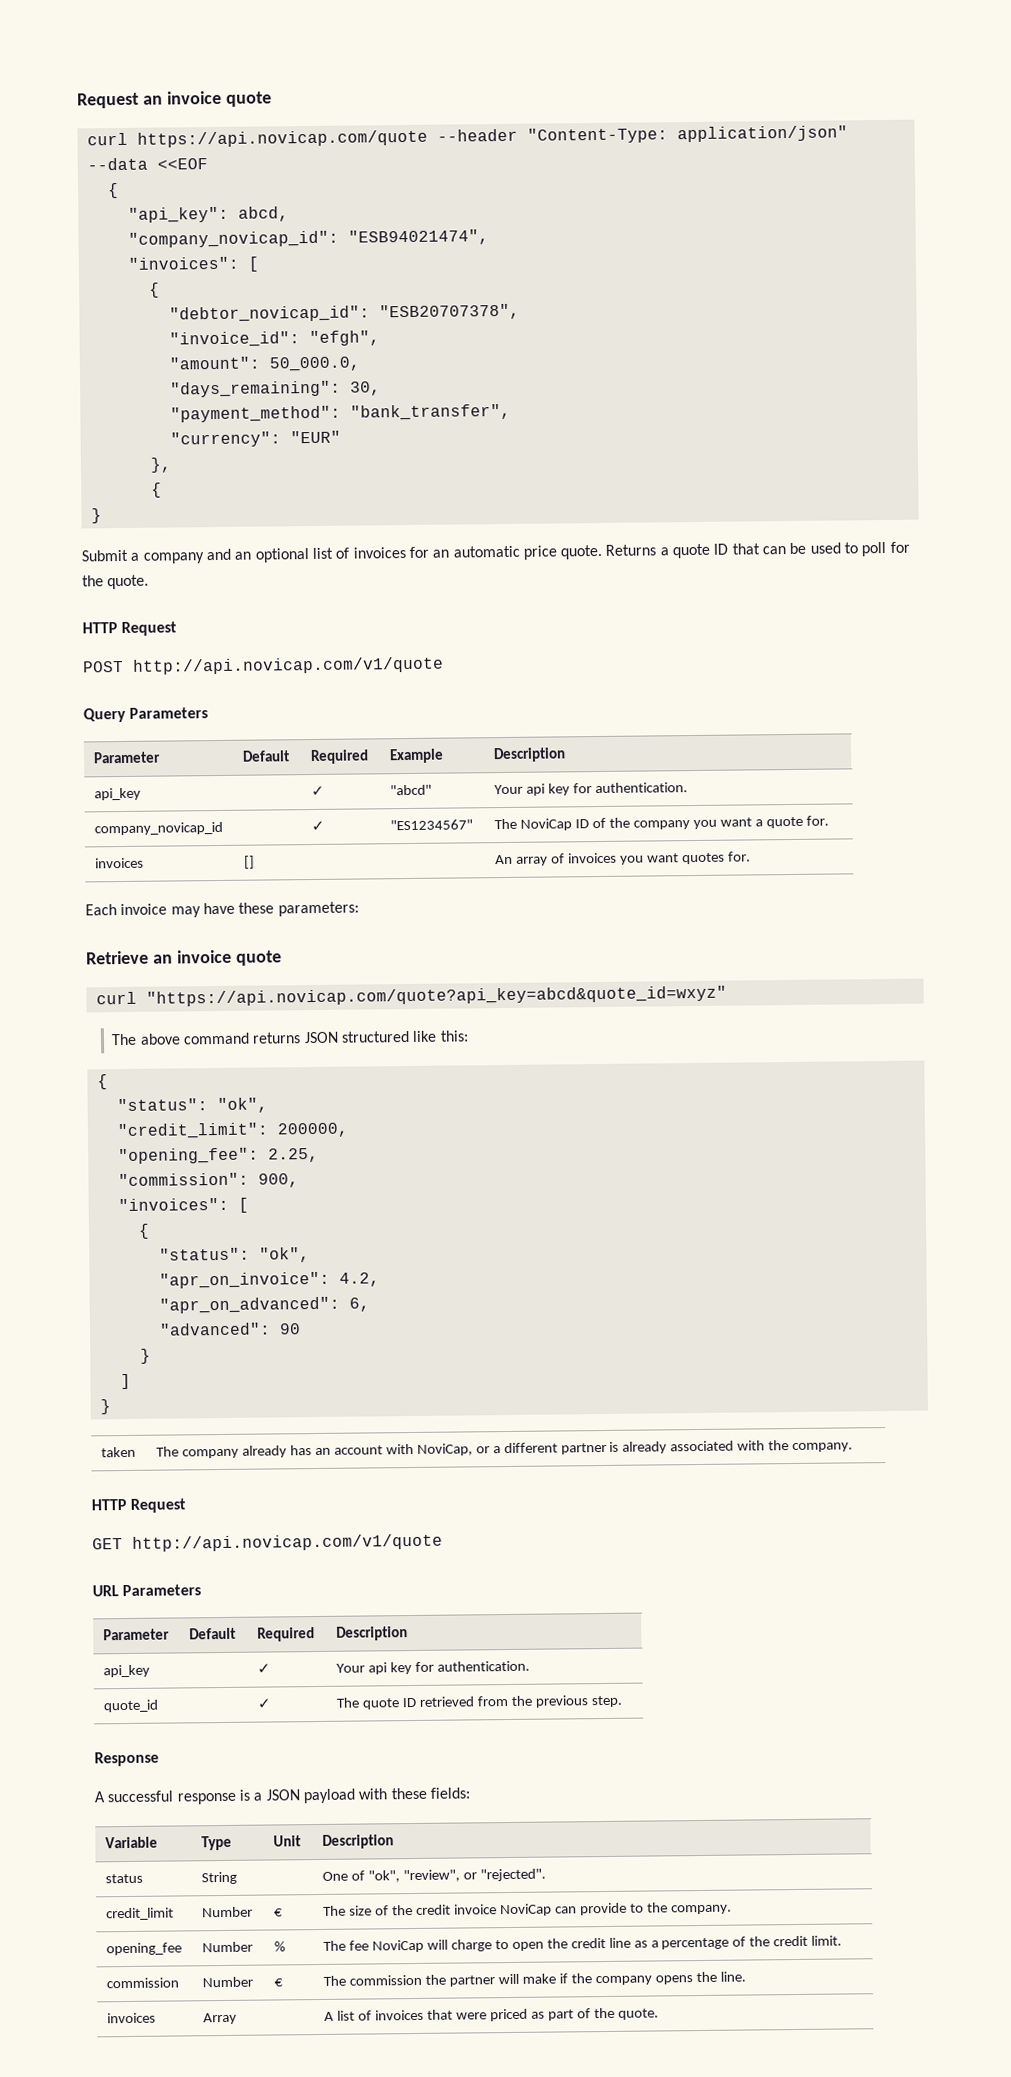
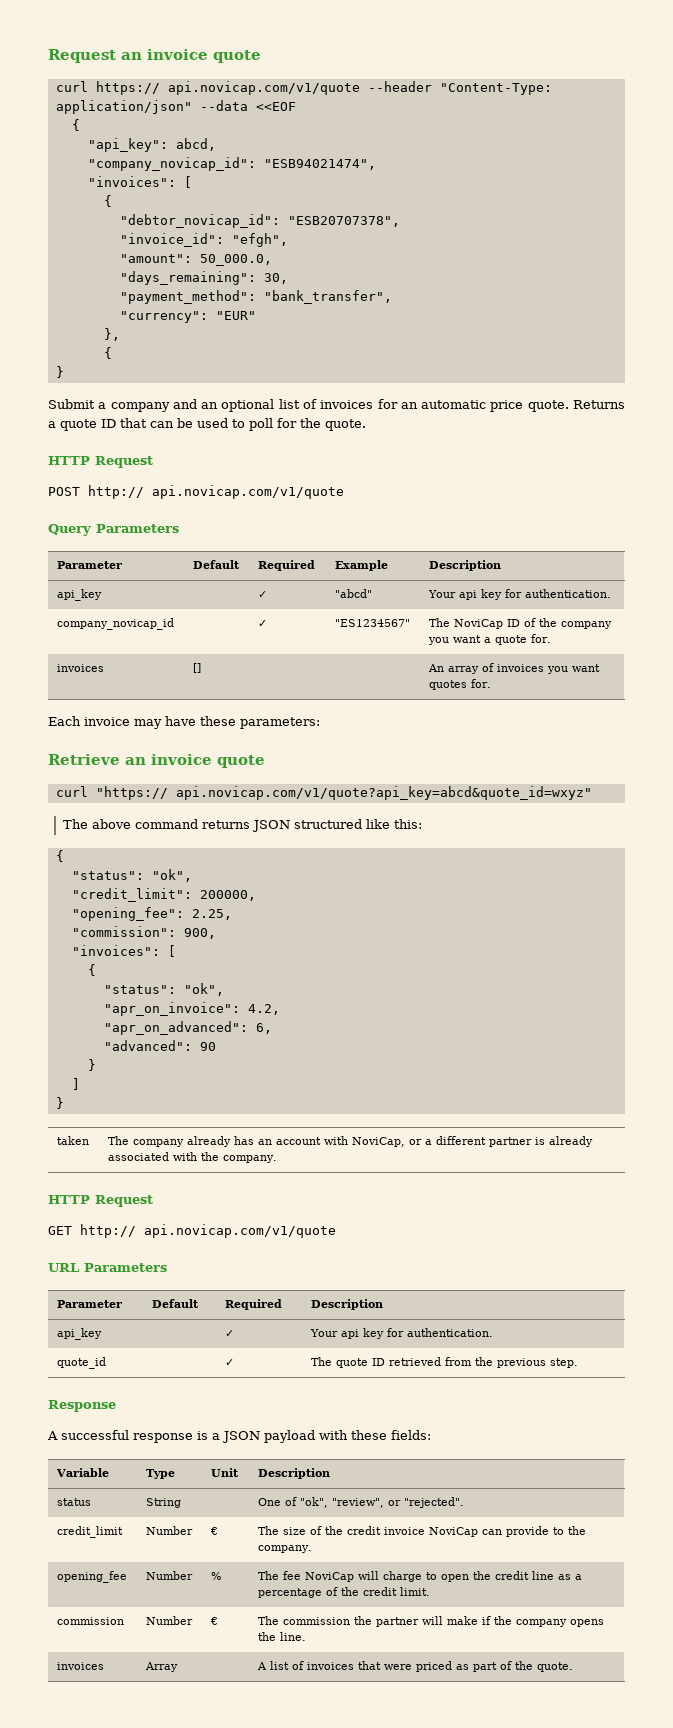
- curl https://api.novicap.com/quote --header "Content-Type: application/json" --data <<EOF
+ curl https:// api.novicap.com/v1/quote --header "Content-Type: application/json" --data <<EOF
- POST http://api.novicap.com/v1/quote
+ POST http:// api.novicap.com/v1/quote
- curl "https://api.novicap.com/quote?api_key=abcd&quote_id=wxyz"
+ curl "https:// api.novicap.com/v1/quote?api_key=abcd&quote_id=wxyz"
- GET http://api.novicap.com/v1/quote
+ GET http:// api.novicap.com/v1/quote

